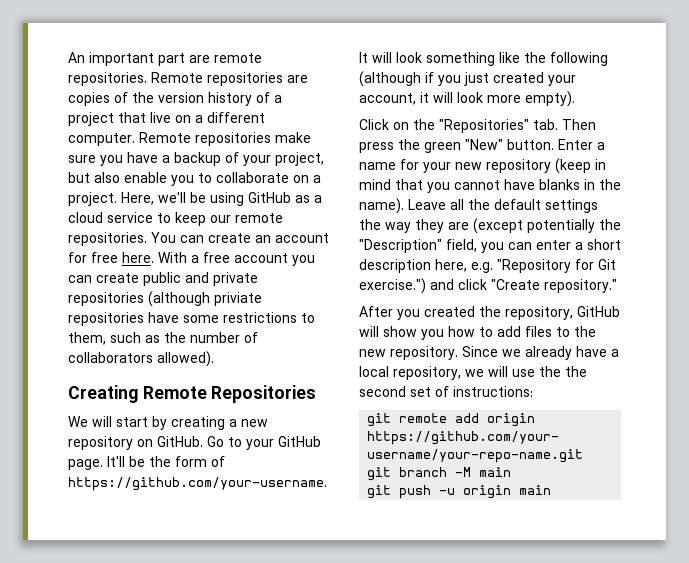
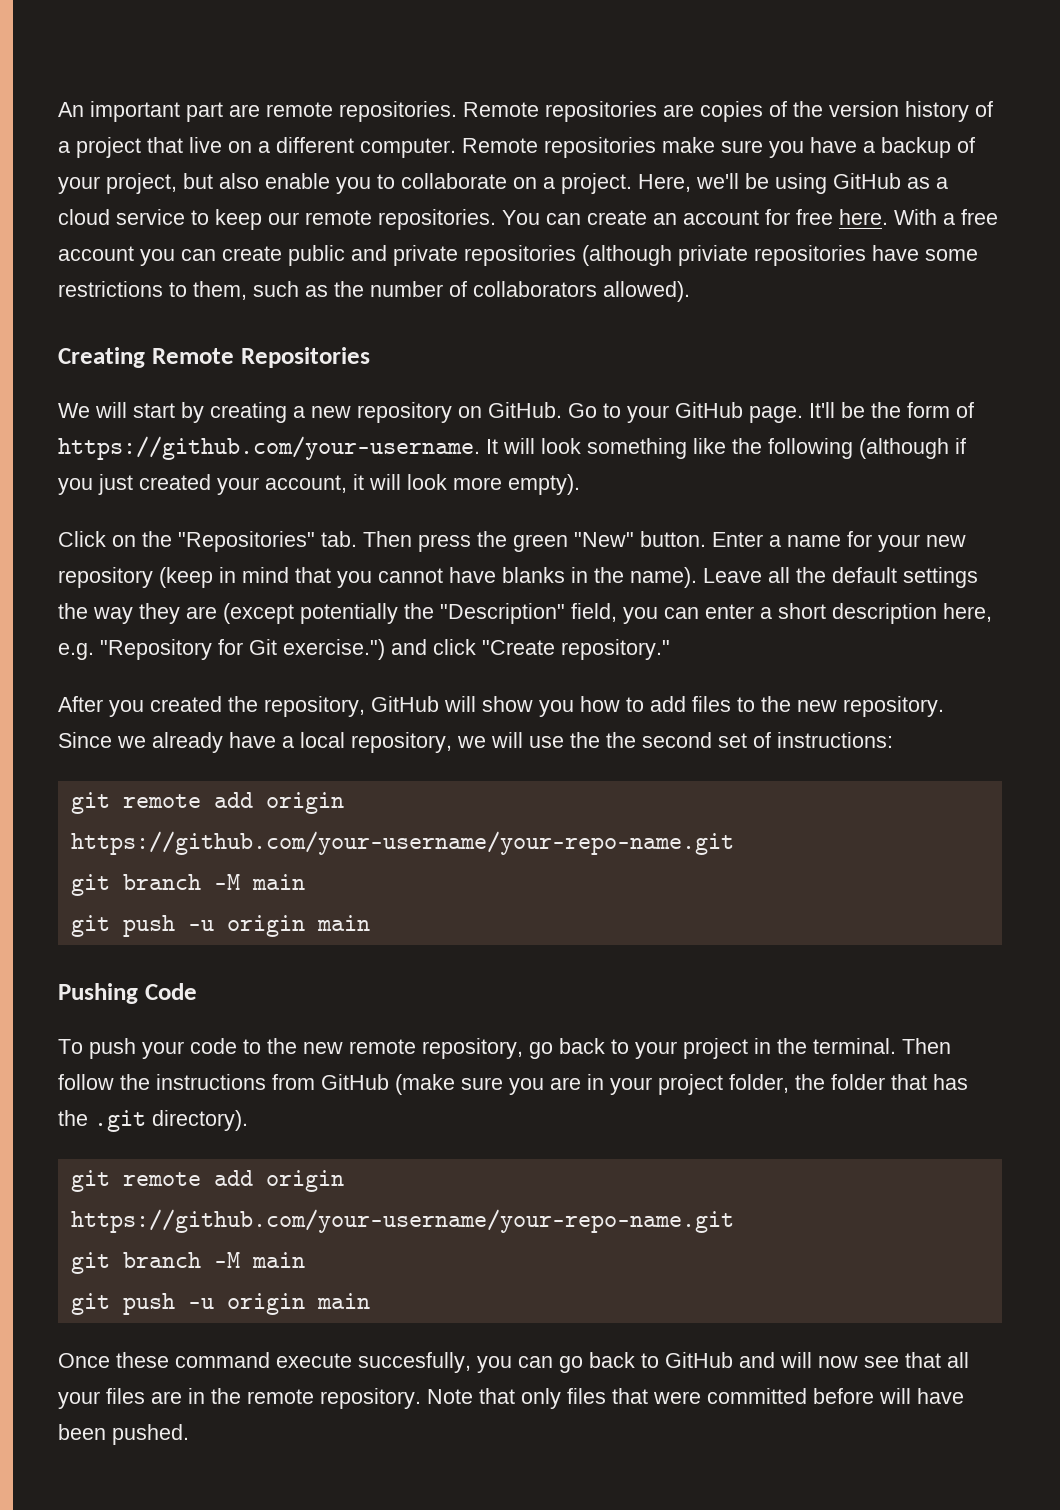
+ Pushing Code
+ To push your code to the new remote repository, go back to your project in the terminal. Then follow the instructions from GitHub (make sure you are in your project folder, the folder that has the .git directory).
+ git remote add origin https://github.com/your-username/your-repo-name.git
+ git branch -M main
+ git push -u origin main
+ Once these command execute succesfully, you can go back to GitHub and will now see that all your files are in the remote repository. Note that only files that were committed before will have been pushed.

